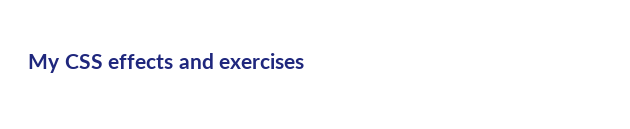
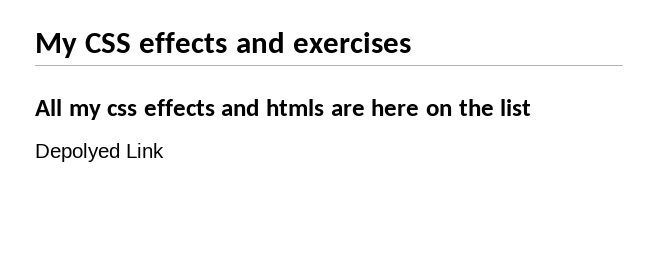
+ All my css effects and htmls are here on the list
+ Depolyed Link

